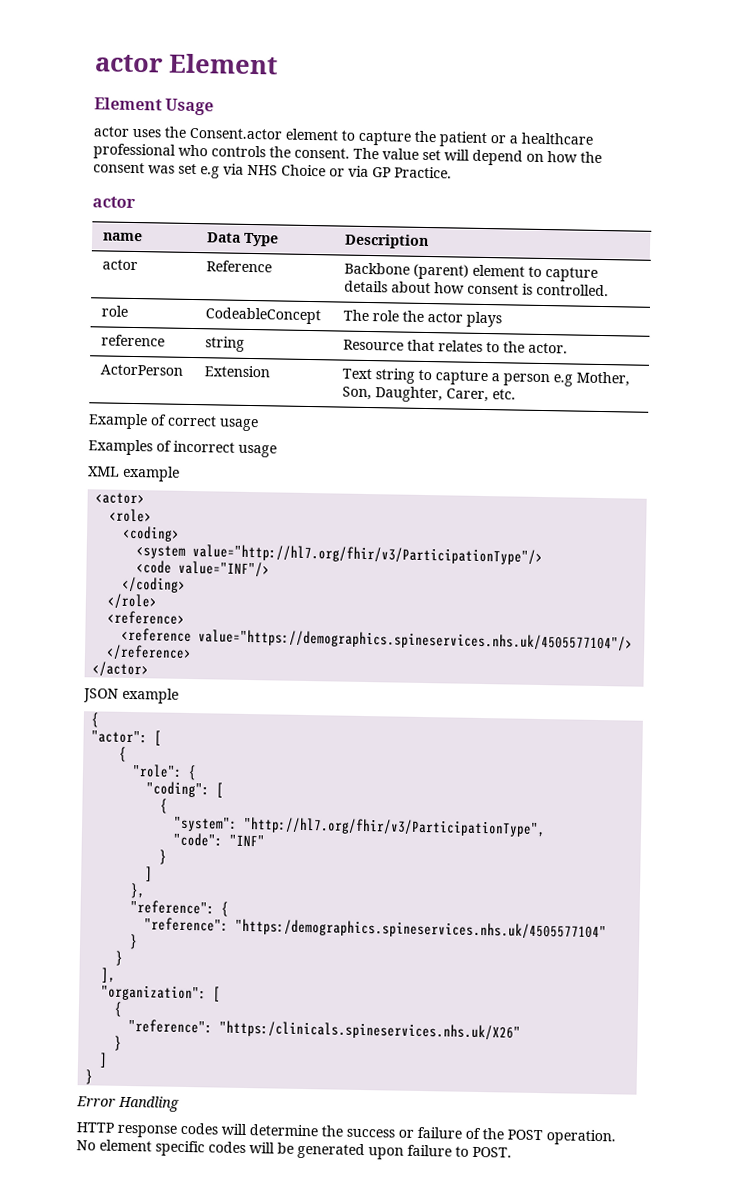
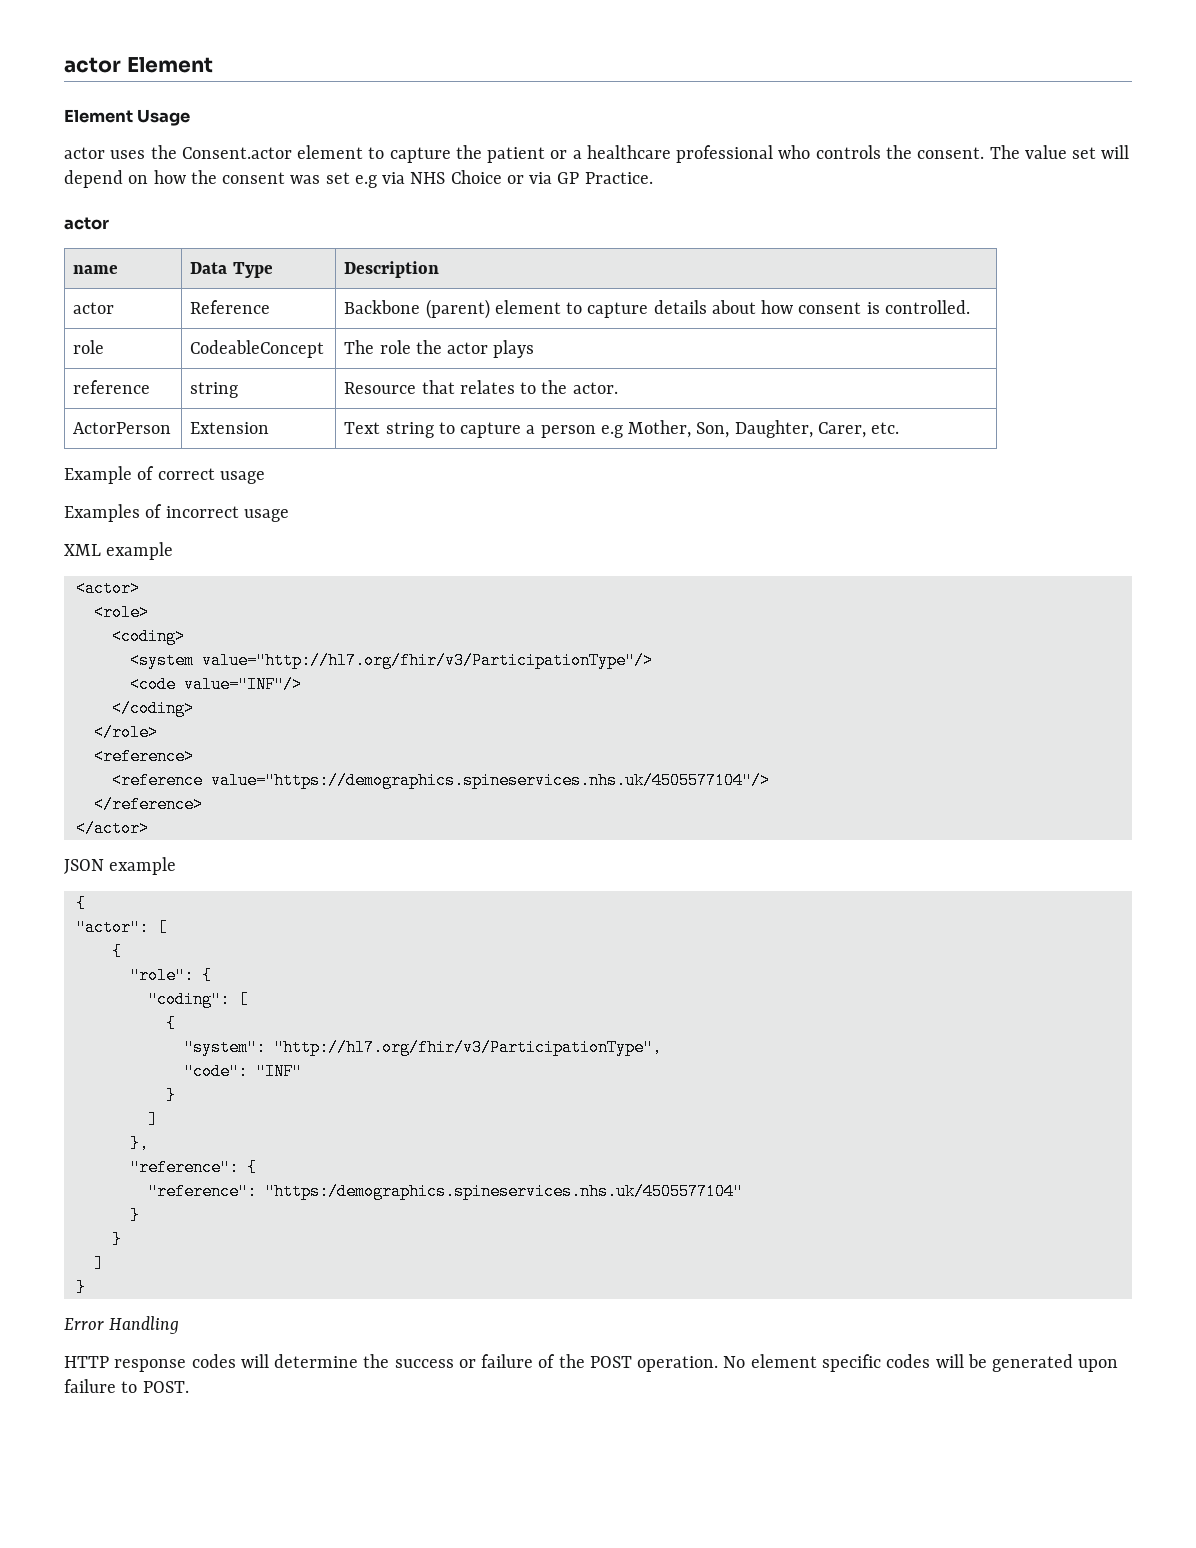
- ],
- "organization": [
- {
- "reference": "https:/clinicals.spineservices.nhs.uk/X26"
- }

